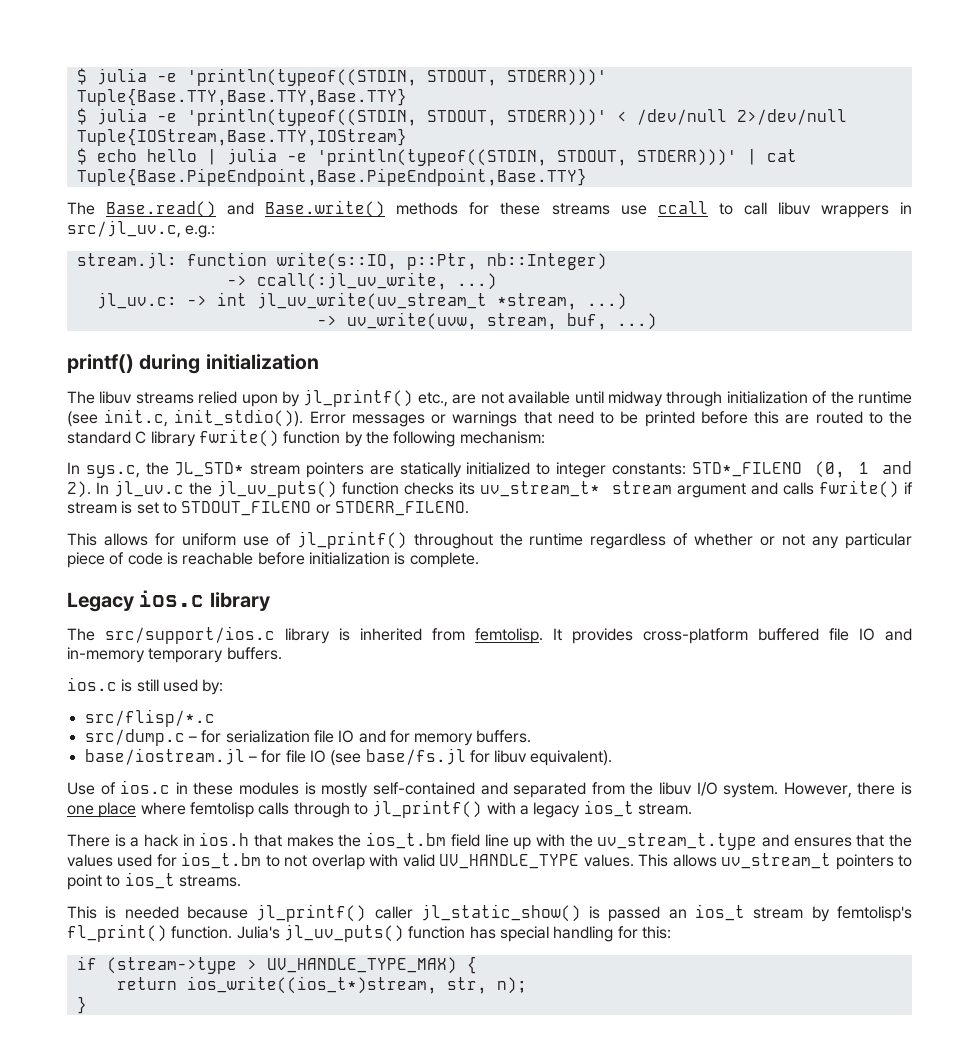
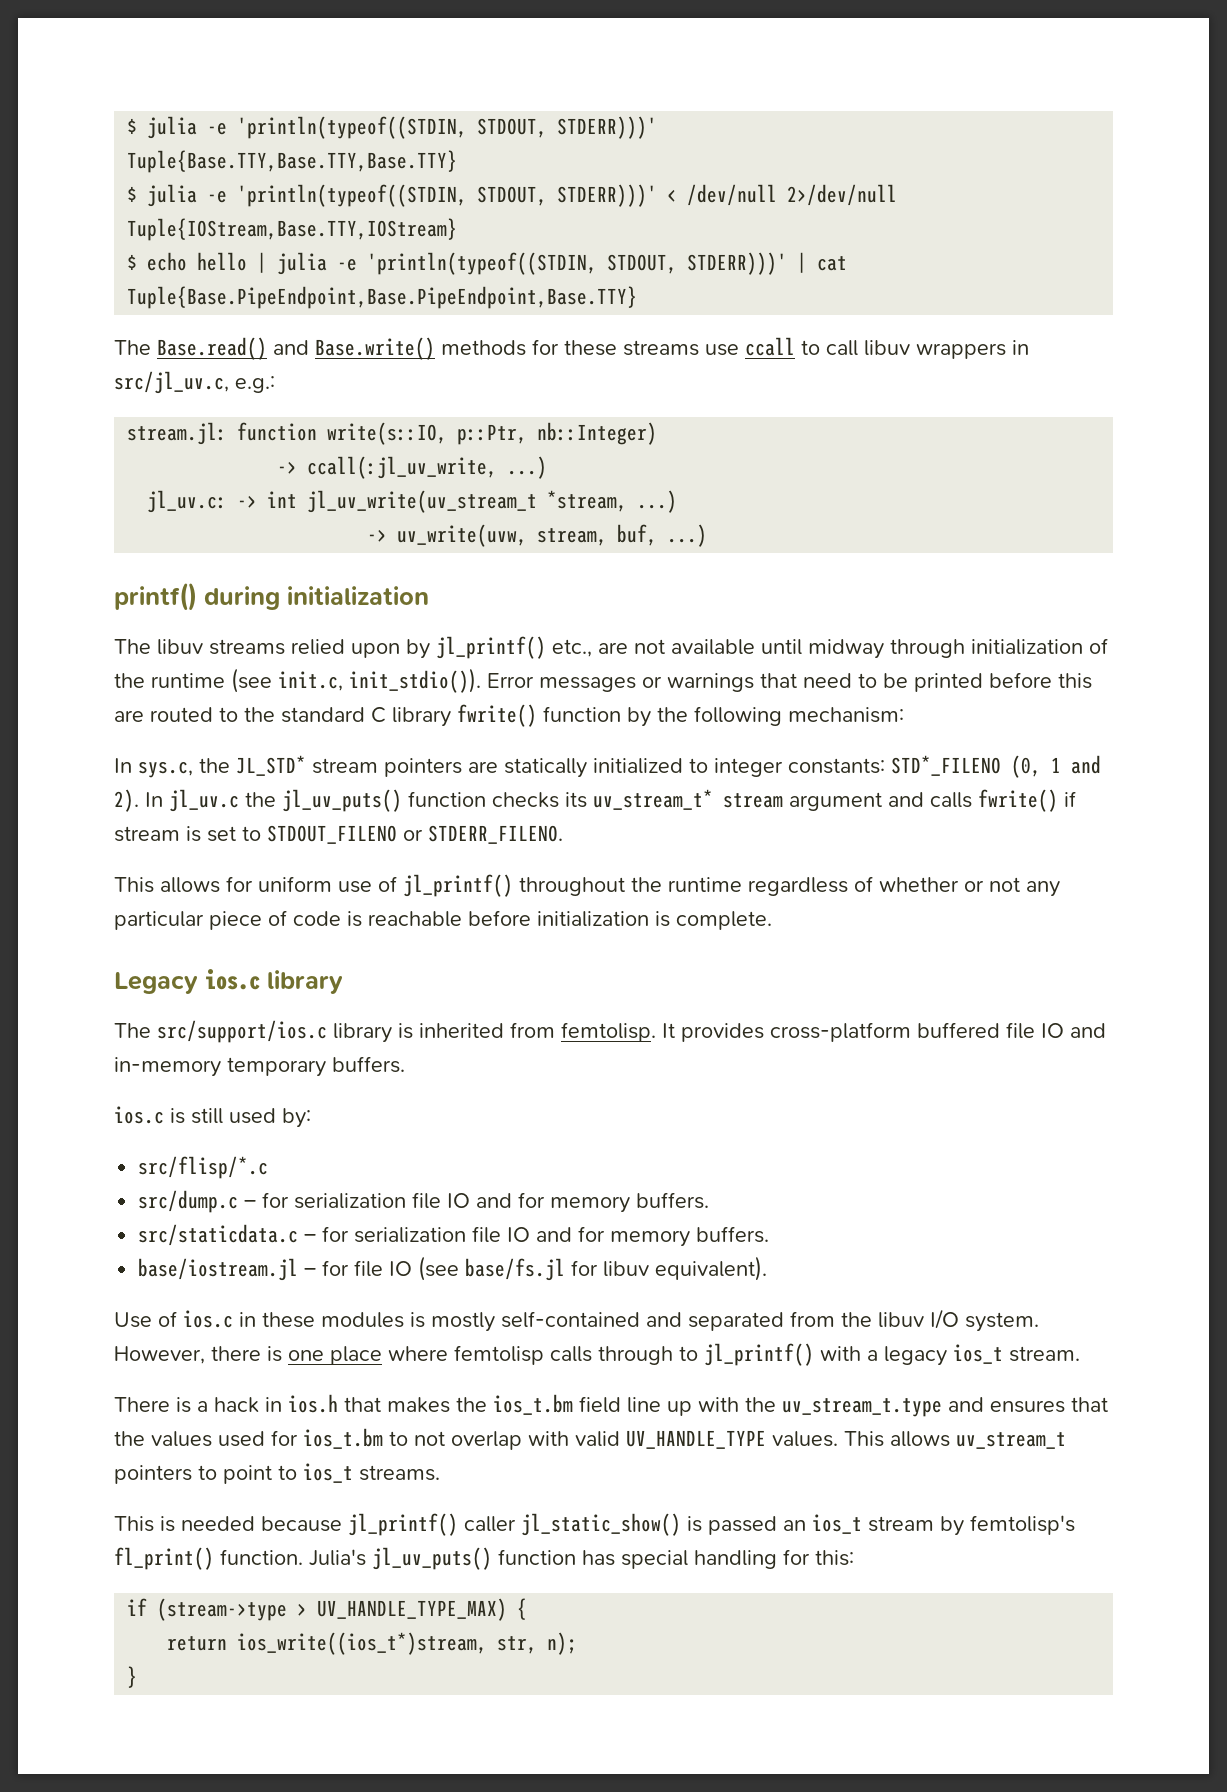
+ src/staticdata.c – for serialization file IO and for memory buffers.

